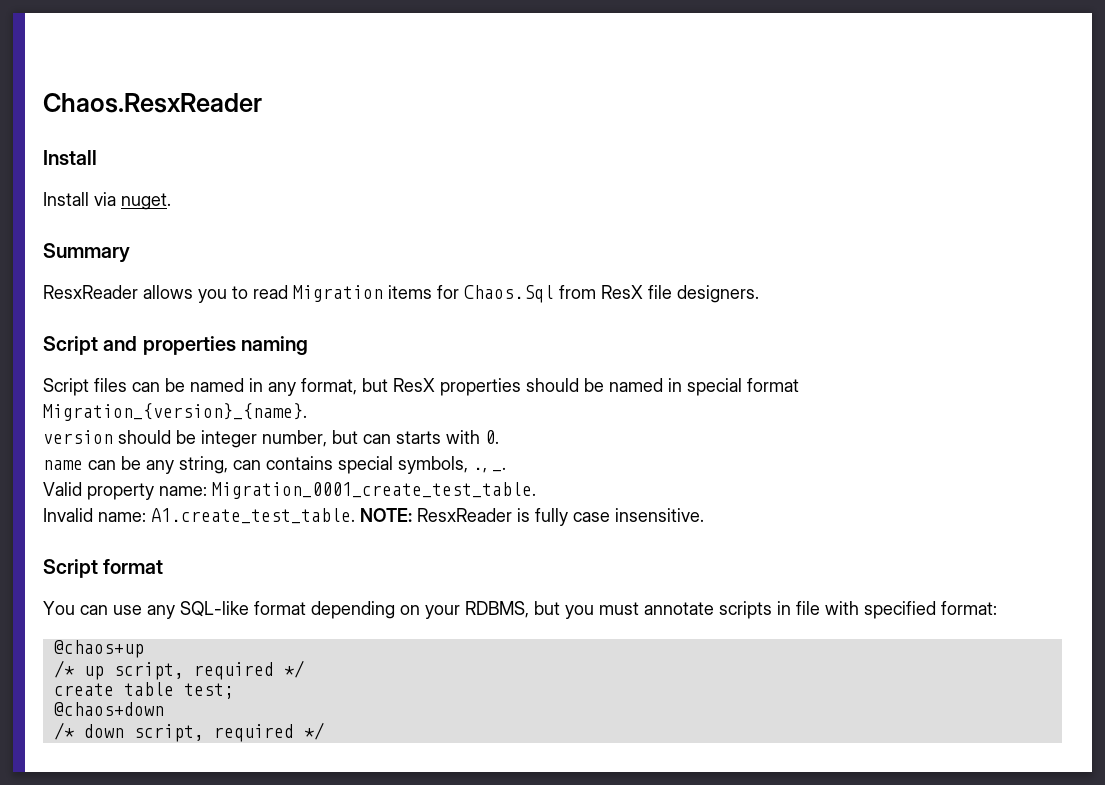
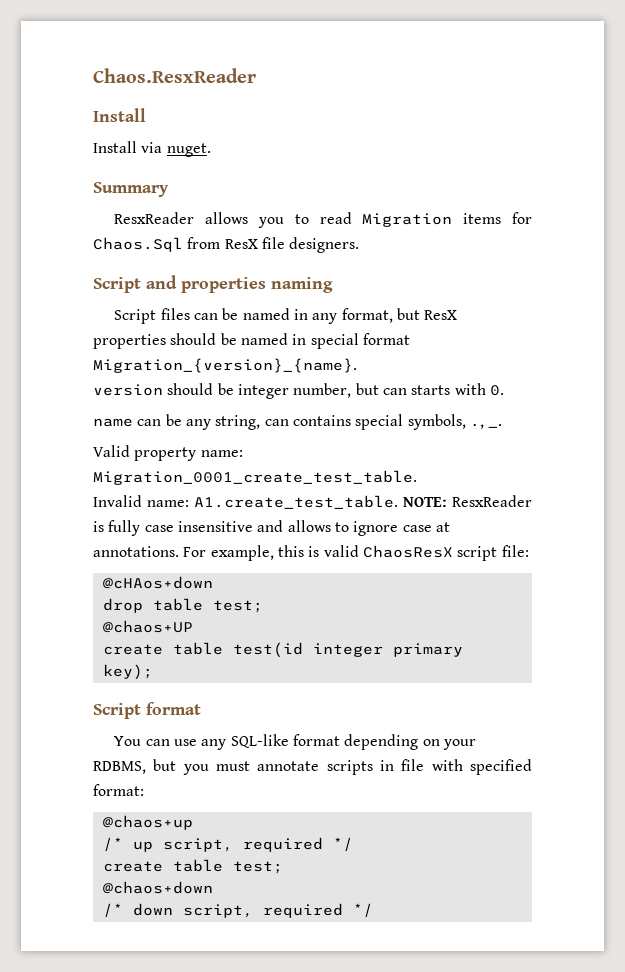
- Invalid name: A1.create_test_table. NOTE: ResxReader is fully case insensitive.
+ Invalid name: A1.create_test_table. NOTE: ResxReader is fully case insensitive and allows to ignore case at annotations. For example, this is valid ChaosResX script file:
+ @cHAos+down
+ drop table test;
+ @chaos+UP
+ create table test(id integer primary key);

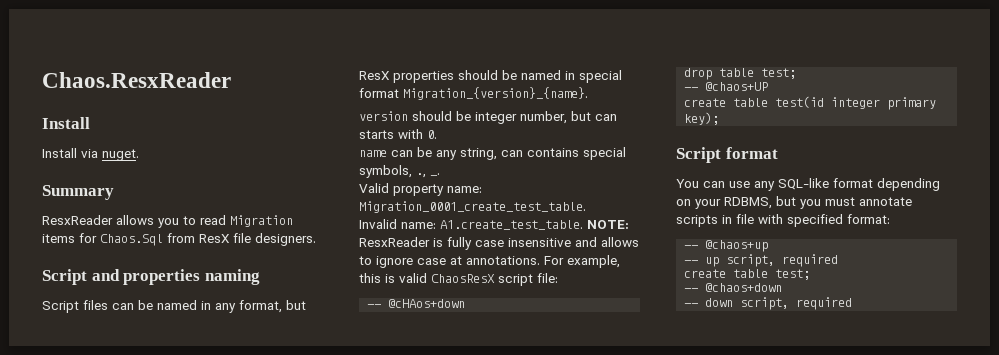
- @cHAos+down
+ -- @cHAos+down
- @chaos+UP
+ -- @chaos+UP
- @chaos+up
+ -- @chaos+up
- /* up script, required */
+ -- up script, required
- @chaos+down
+ -- @chaos+down
- /* down script, required */
+ -- down script, required

